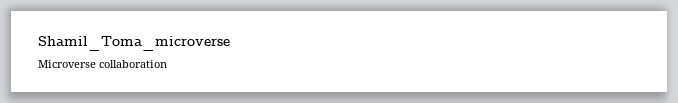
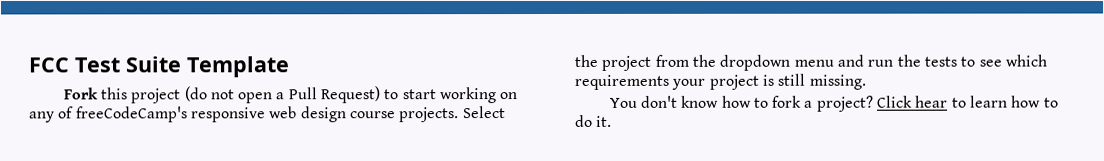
- Shamil_Toma_microverse
- Microverse collaboration
+ FCC Test Suite Template
+ Fork this project (do not open a Pull Request) to start working on any of freeCodeCamp's responsive web design course projects. Select the project from the dropdown menu and run the tests to see which requirements your project is still missing.
+ You don't know how to fork a project? Click hear to learn how to do it.

